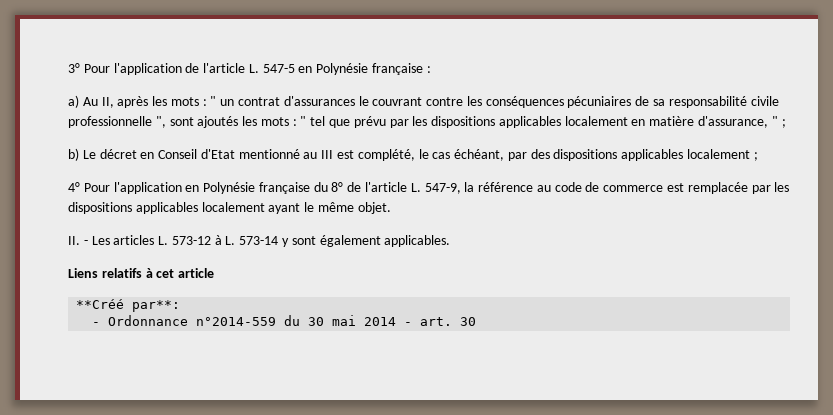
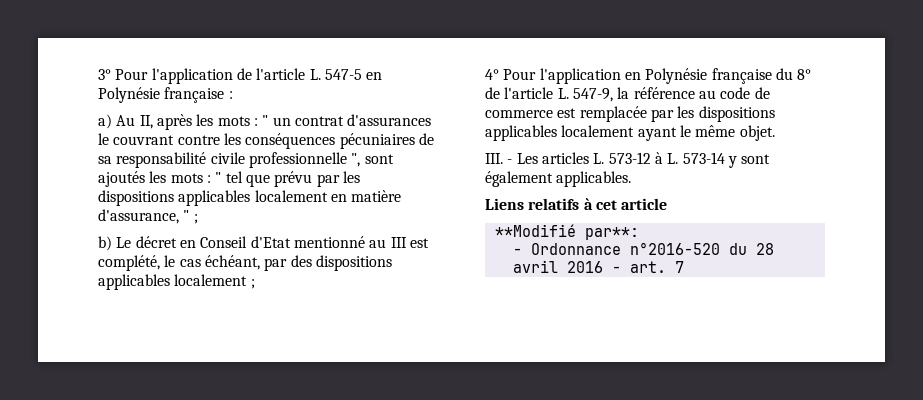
- II. - Les articles L. 573-12 à L. 573-14 y sont également applicables.
+ III. - Les articles L. 573-12 à L. 573-14 y sont également applicables.
- **Créé par**:
+ **Modifié par**:
- - Ordonnance n°2014-559 du 30 mai 2014 - art. 30
+ - Ordonnance n°2016-520 du 28 avril 2016 - art. 7

